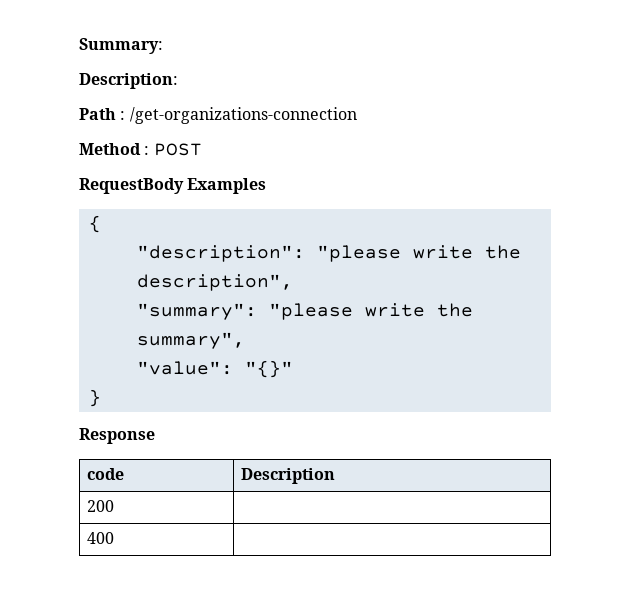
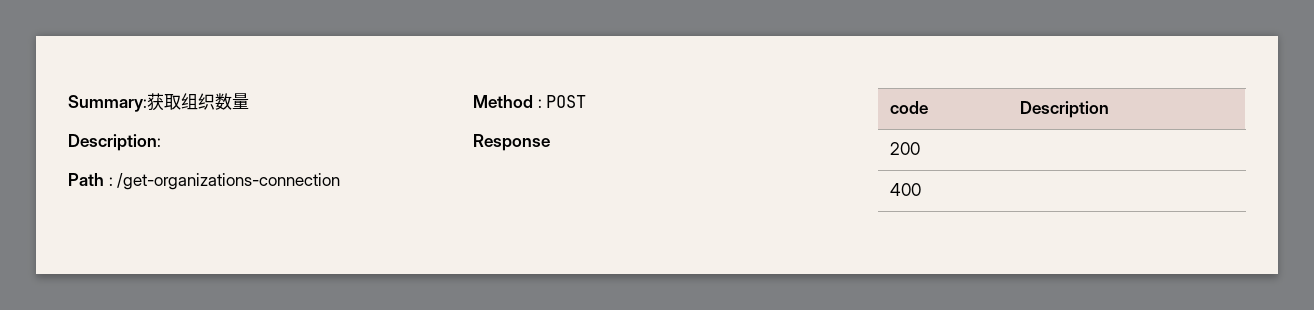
- Summary:
+ Summary:获取组织数量
- RequestBody Examples
- {
- "description": "please write the description",
- "summary": "please write the summary",
- "value": "{}"
- }

